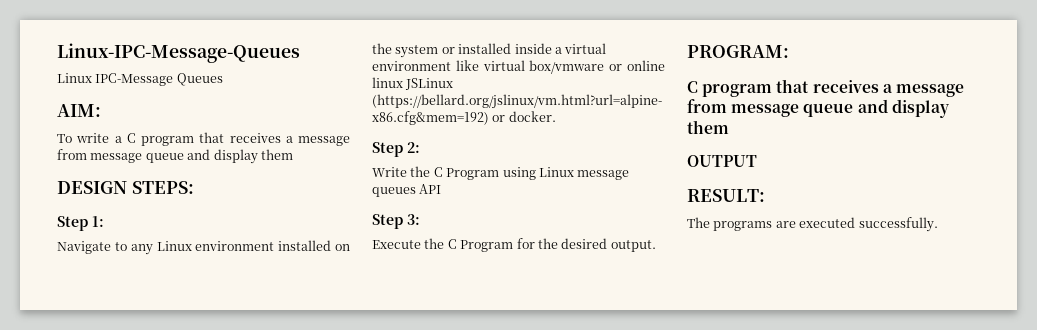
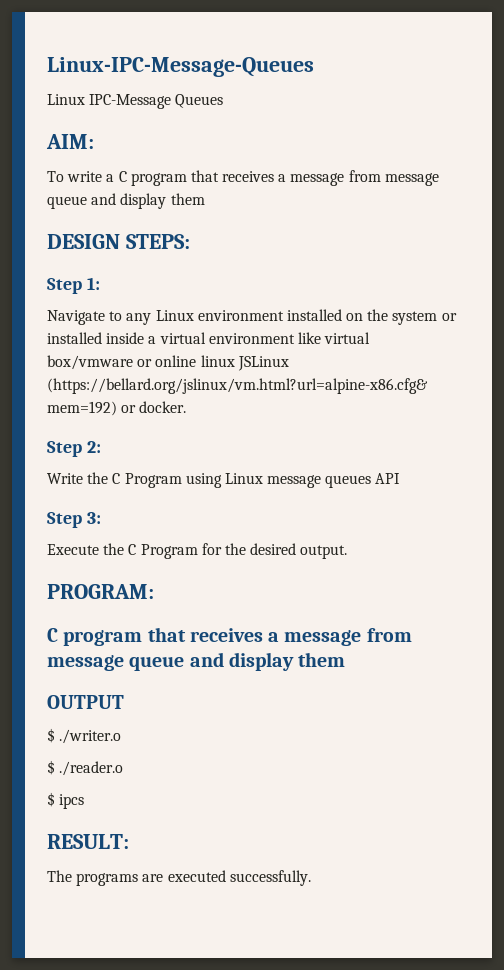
+ $ ./writer.o
+ $ ./reader.o
+ $ ipcs

